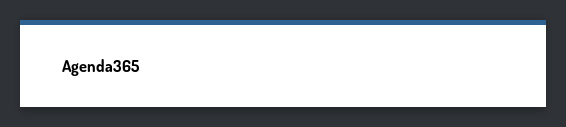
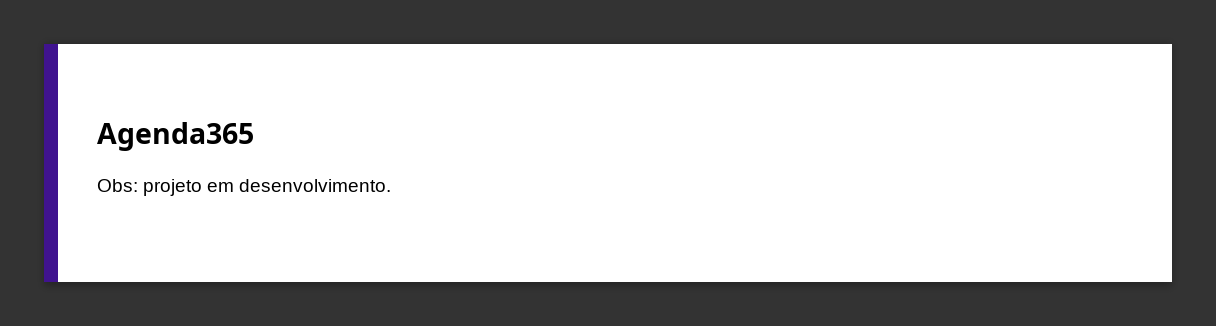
+ Obs: projeto em desenvolvimento.

